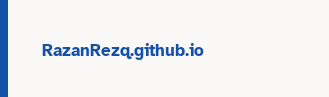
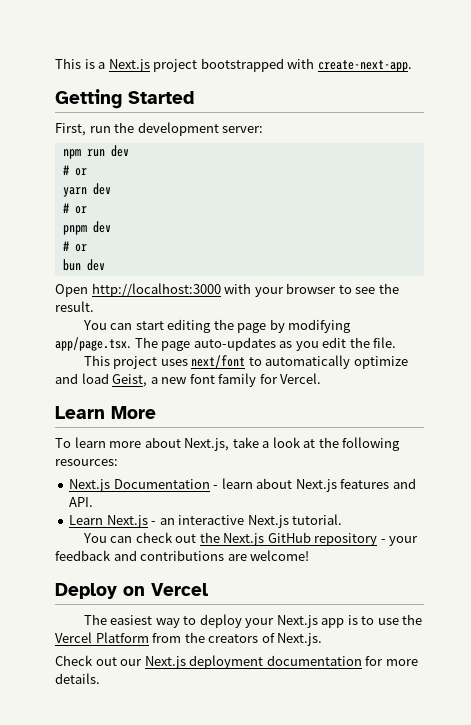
- RazanRezq.github.io
+ This is a Next.js project bootstrapped with create-next-app.
+ Getting Started
+ First, run the development server:
+ npm run dev
+ # or
+ yarn dev
+ # or
+ pnpm dev
+ # or
+ bun dev
+ Open http://localhost:3000 with your browser to see the result.
+ You can start editing the page by modifying app/page.tsx. The page auto-updates as you edit the file.
+ This project uses next/font to automatically optimize and load Geist, a new font family for Vercel.
+ Learn More
+ To learn more about Next.js, take a look at the following resources:
+ Next.js Documentation - learn about Next.js features and API.
+ Learn Next.js - an interactive Next.js tutorial.
+ You can check out the Next.js GitHub repository - your feedback and contributions are welcome!
+ Deploy on Vercel
+ The easiest way to deploy your Next.js app is to use the Vercel Platform from the creators of Next.js.
+ Check out our Next.js deployment documentation for more details.

